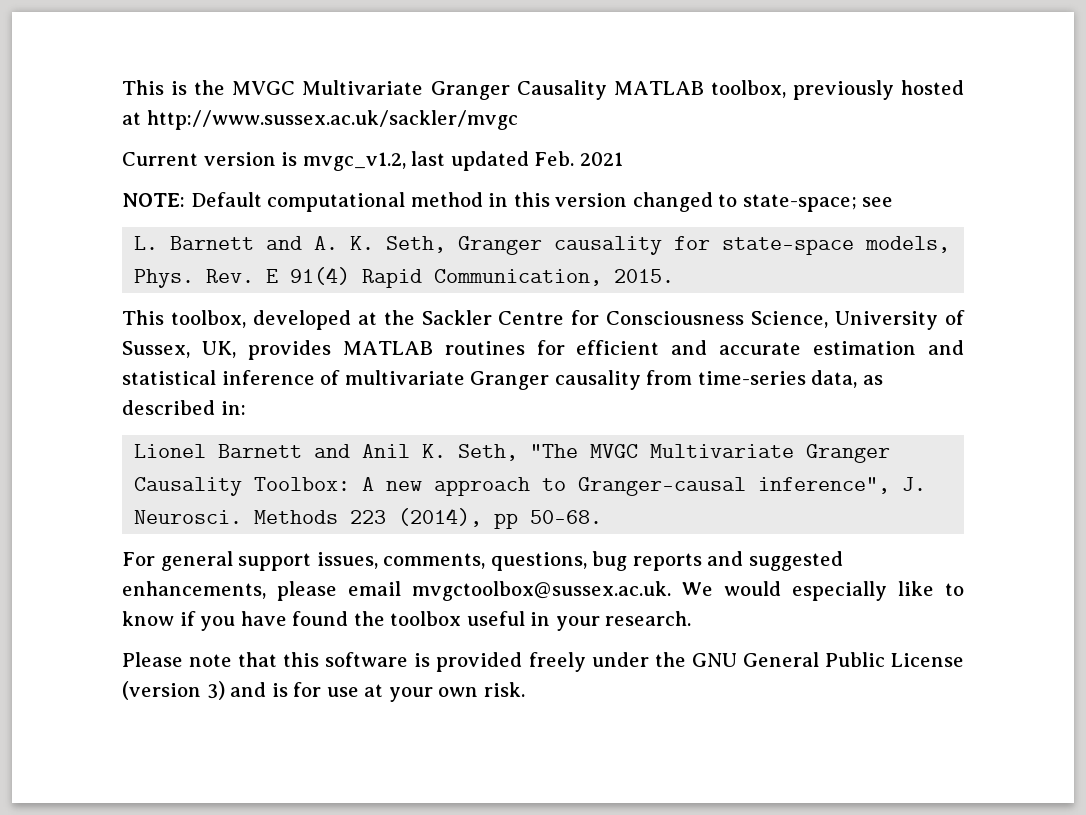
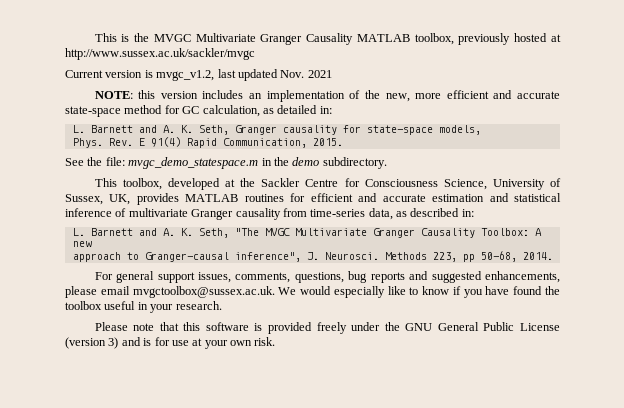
- Current version is mvgc_v1.2, last updated Feb. 2021
+ Current version is mvgc_v1.2, last updated Nov. 2021
- NOTE: Default computational method in this version changed to state-space; see
+ NOTE: this version includes an implementation of the new, more efficient and accurate state-space method for GC calculation, as detailed in:
+ See the file: mvgc_demo_statespace.m in the demo subdirectory.
- Lionel Barnett and Anil K. Seth, "The MVGC Multivariate Granger Causality Toolbox: A new approach to Granger-causal inference", J. Neurosci.
+ L. Barnett and A. K. Seth, "The MVGC Multivariate Granger Causality Toolbox: A new
+ approach to Granger-causal inference", J. Neurosci.
- Methods 223 (2014), pp 50-68.
+ Methods 223, pp 50-68, 2014.

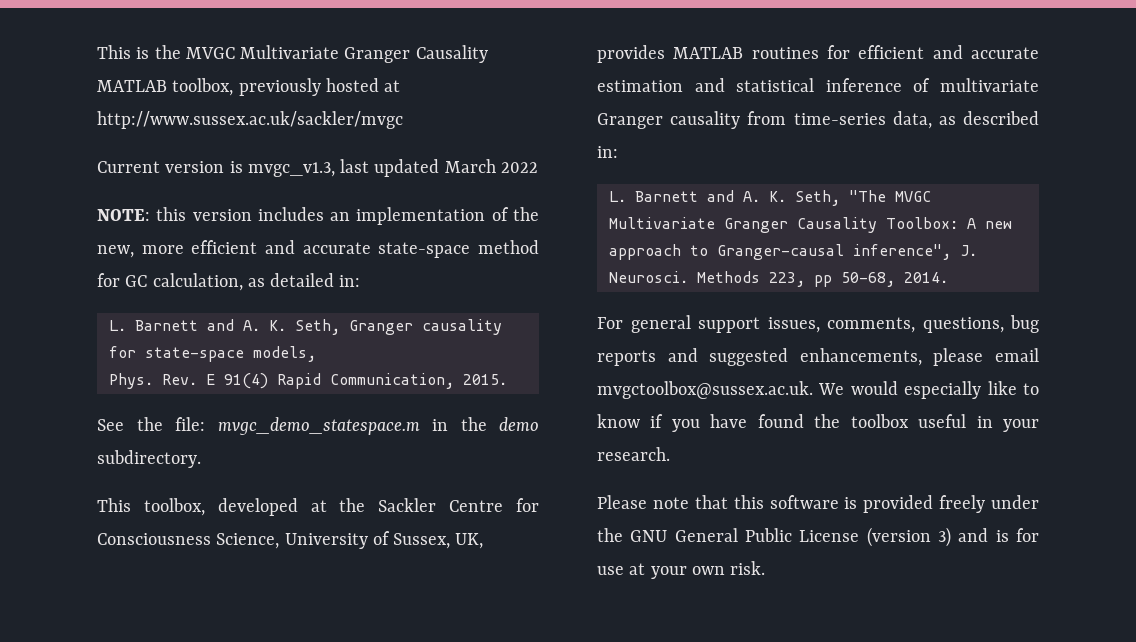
- Current version is mvgc_v1.2, last updated Nov. 2021
+ Current version is mvgc_v1.3, last updated March 2022

